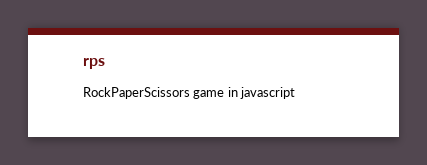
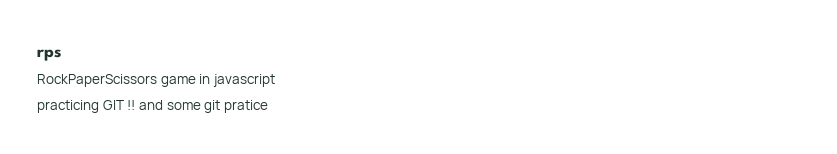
+ practicing GIT !! and some git pratice

